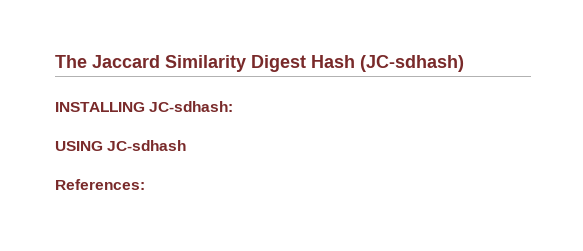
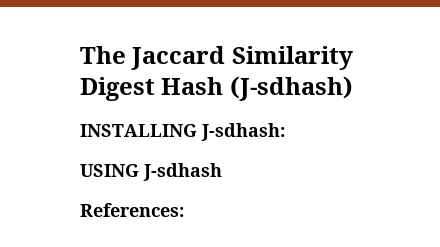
- The Jaccard Similarity Digest Hash (JC-sdhash)
+ The Jaccard Similarity Digest Hash (J-sdhash)
- INSTALLING JC-sdhash:
+ INSTALLING J-sdhash:
- USING JC-sdhash
+ USING J-sdhash

